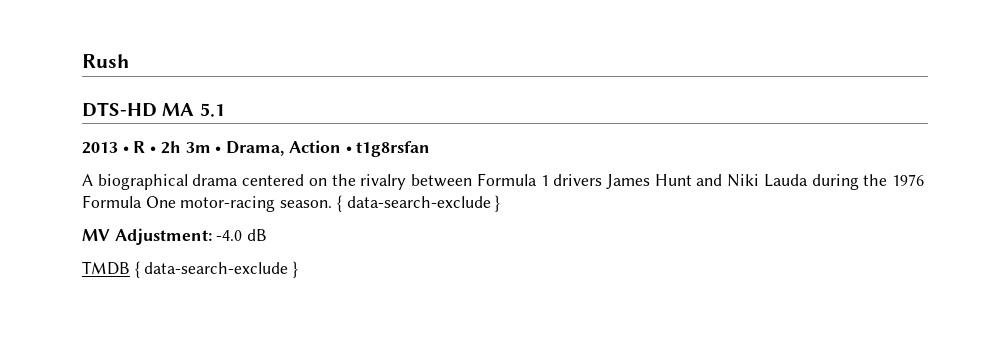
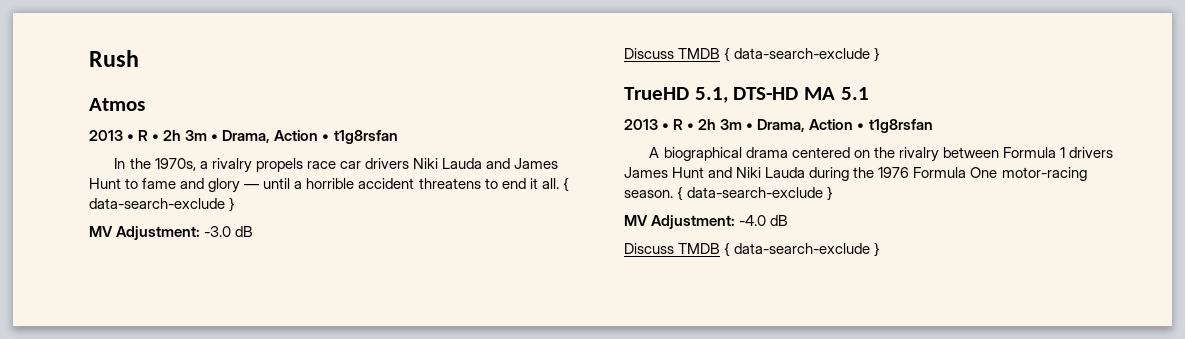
- DTS-HD MA 5.1
+ Atmos
+ 2013 • R • 2h 3m • Drama, Action • t1g8rsfan
+ In the 1970s, a rivalry propels race car drivers Niki Lauda and James Hunt to fame and glory — until a horrible accident threatens to end it all. { data-search-exclude }
+ MV Adjustment: -3.0 dB
+ Discuss TMDB { data-search-exclude }
+ TrueHD 5.1, DTS-HD MA 5.1
  MV Adjustment: -4.0 dB
- TMDB { data-search-exclude }
+ Discuss TMDB { data-search-exclude }

